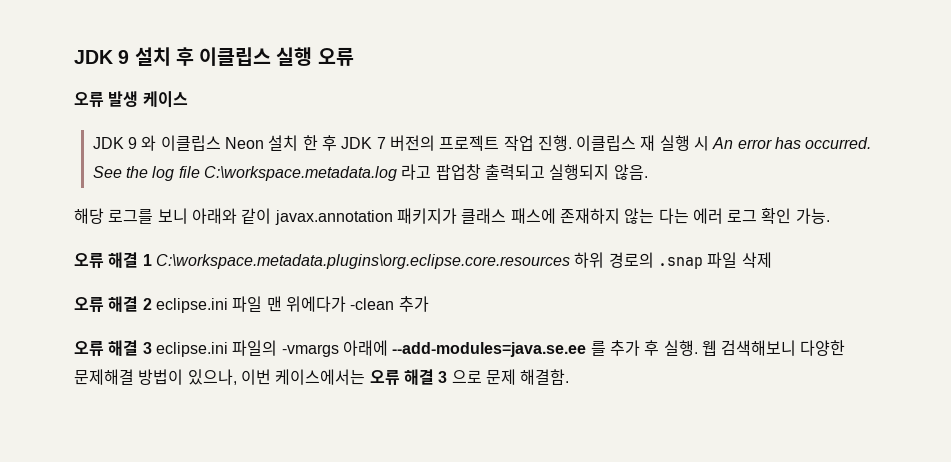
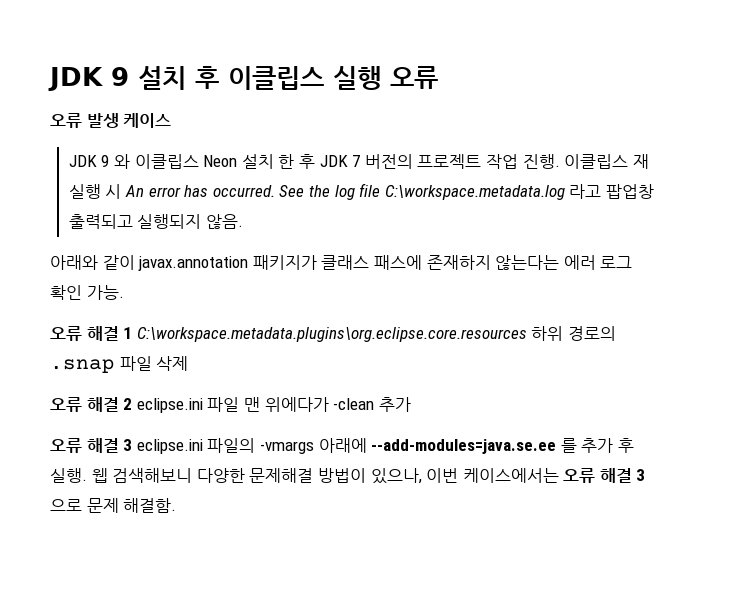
- 해당 로그를 보니 아래와 같이 javax.annotation 패키지가 클래스 패스에 존재하지 않는 다는 에러 로그 확인 가능.
+ 아래와 같이 javax.annotation 패키지가 클래스 패스에 존재하지 않는다는 에러 로그 확인 가능.

